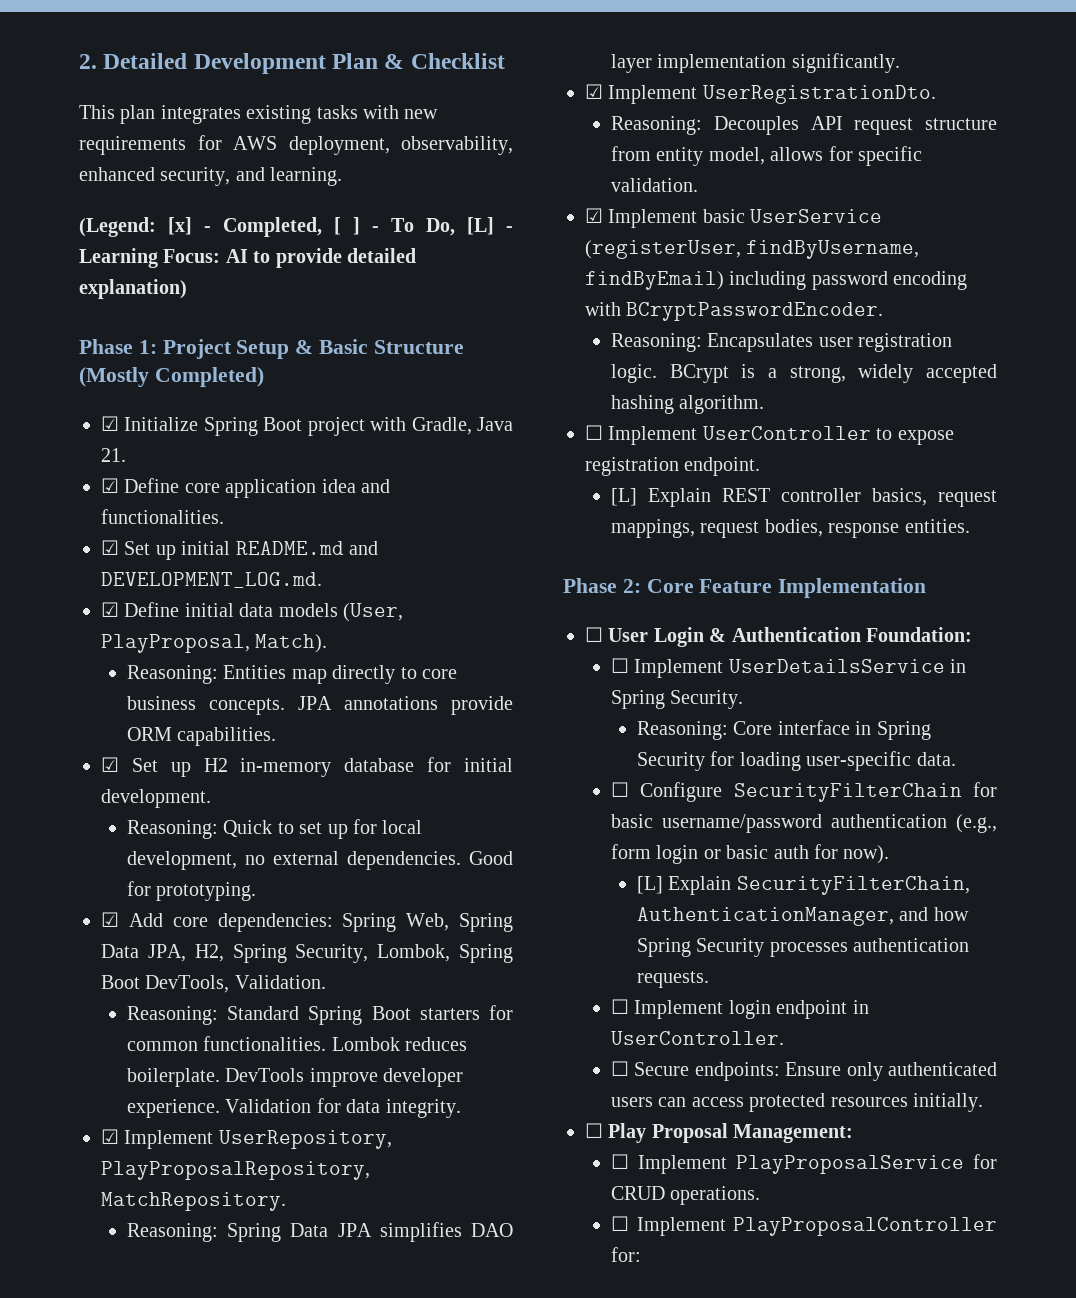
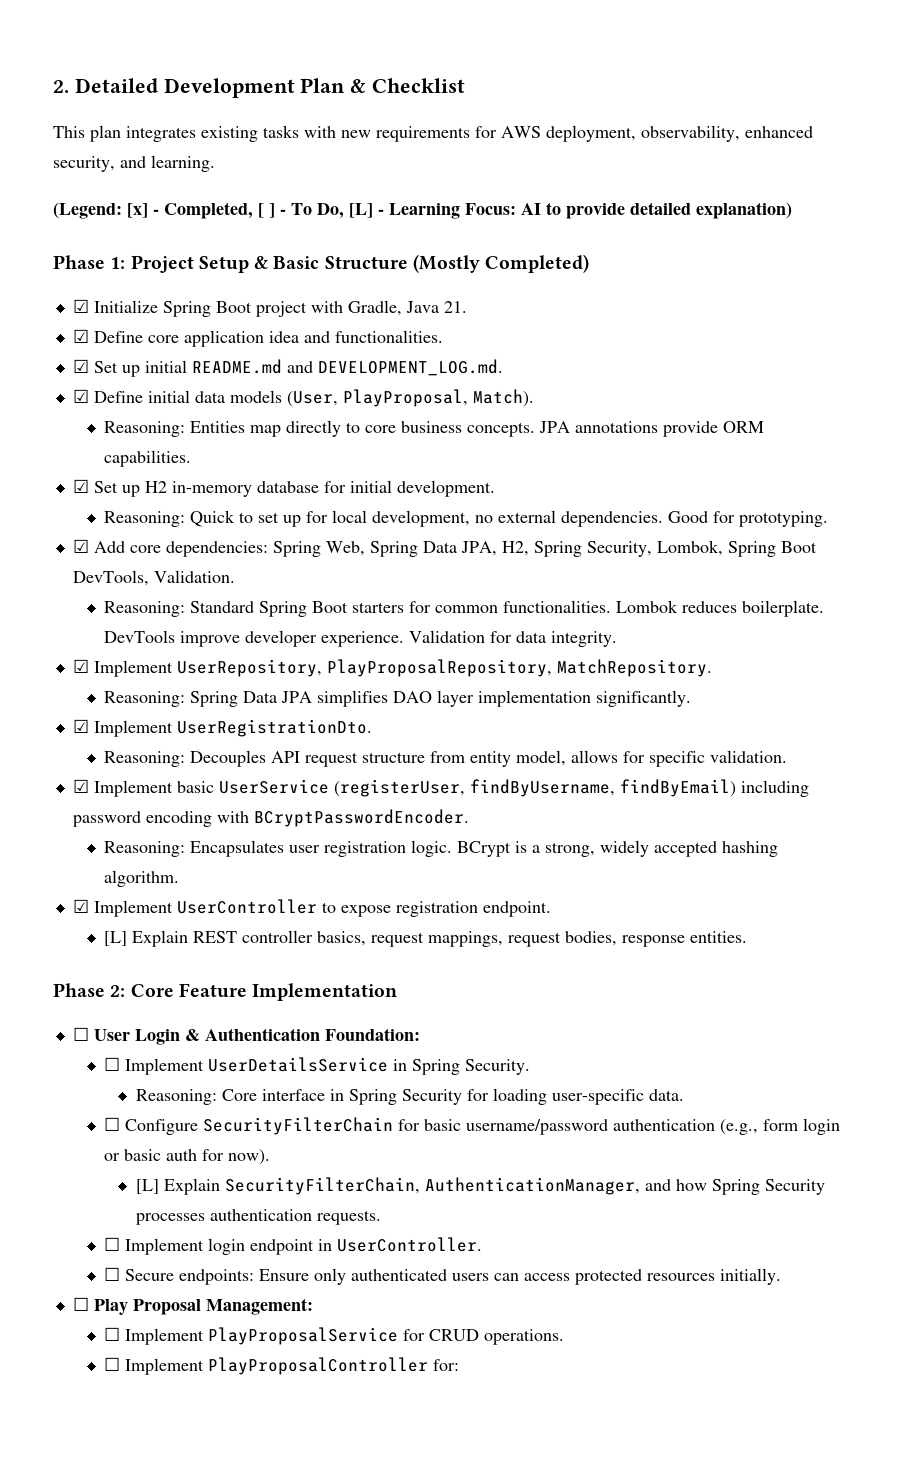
- ☐ Implement UserController to expose registration endpoint.
+ ☑ Implement UserController to expose registration endpoint.

